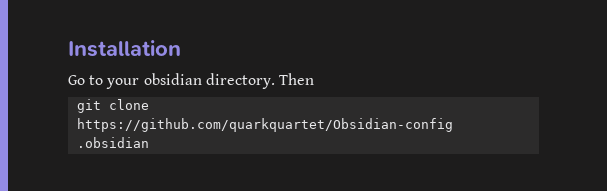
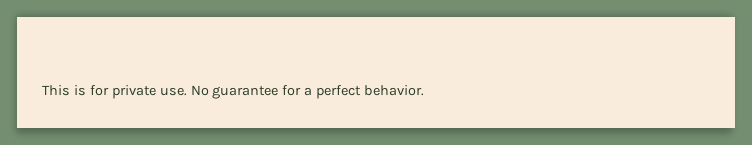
- Installation
- Go to your obsidian directory. Then
- git clone https://github.com/quarkquartet/Obsidian-config .obsidian
+ This is for private use. No guarantee for a perfect behavior.

